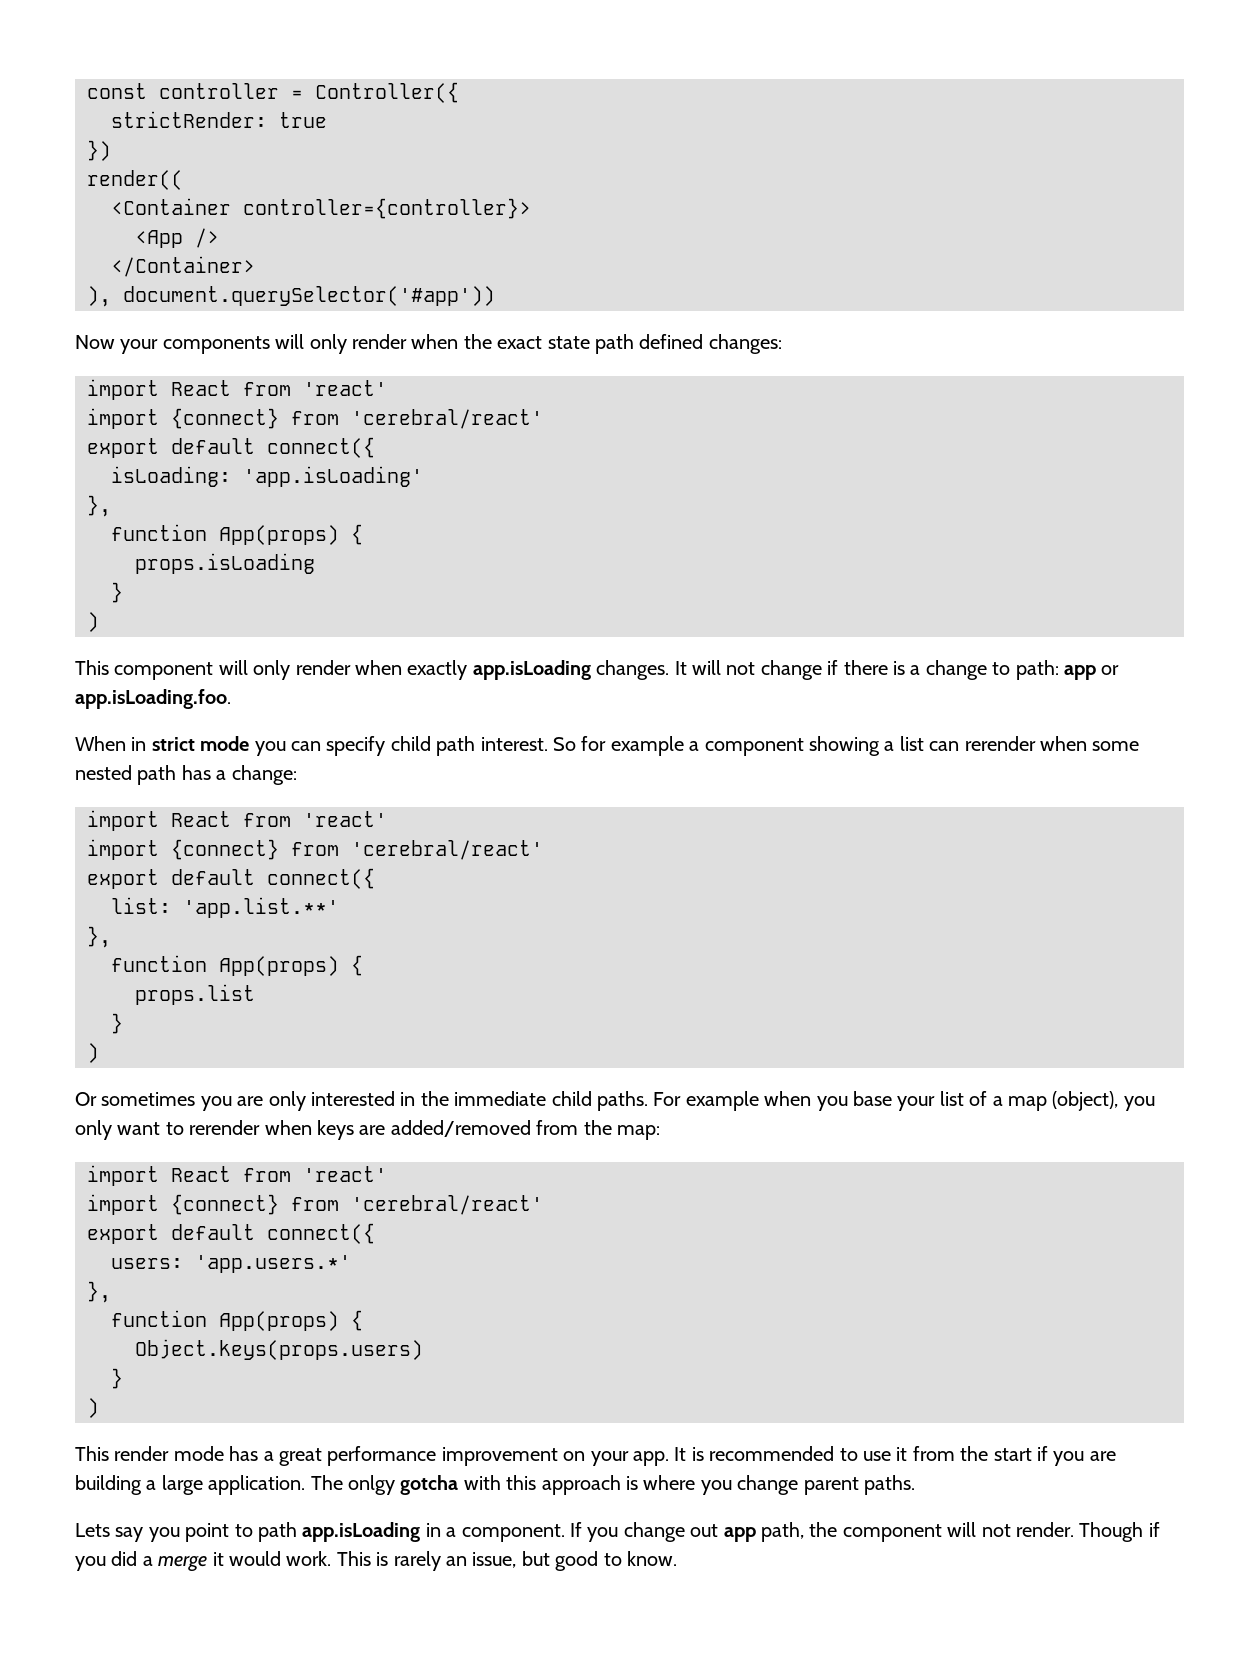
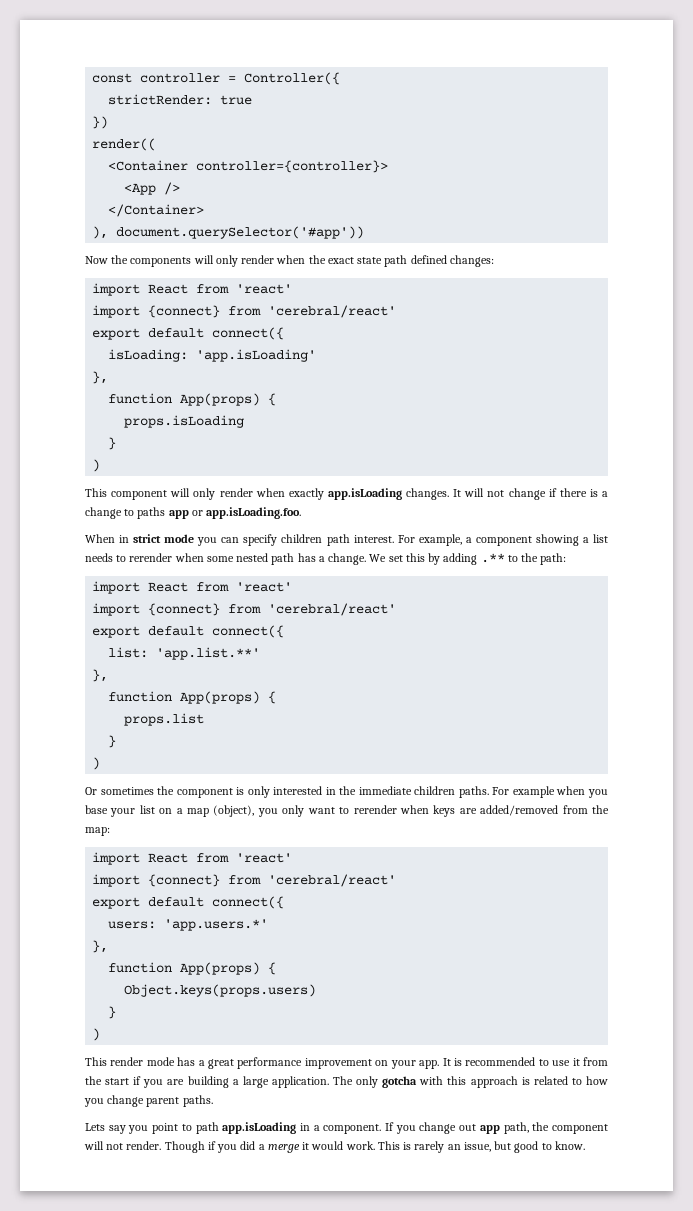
- Now your components will only render when the exact state path defined changes:
+ Now the components will only render when the exact state path defined changes:
- It will not change if there is a change to path: app or app.isLoading.foo.
+ It will not change if there is a change to paths app or app.isLoading.foo.
- When in strict mode you can specify child path interest.
+ When in strict mode you can specify children path interest.
- So for example a component showing a list can rerender when some nested path has a change:
+ For example, a component showing a list needs to rerender when some nested path has a change. We set this by adding .** to the path:
- Or sometimes you are only interested in the immediate child paths.
+ Or sometimes the component is only interested in the immediate children paths.
- For example when you base your list of a map (object), you only want to rerender when keys are added/removed from the map:
+ For example when you base your list on a map (object), you only want to rerender when keys are added/removed from the map:
- The onlgy gotcha with this approach is where you change parent paths.
+ The only gotcha with this approach is related to how you change parent paths.

